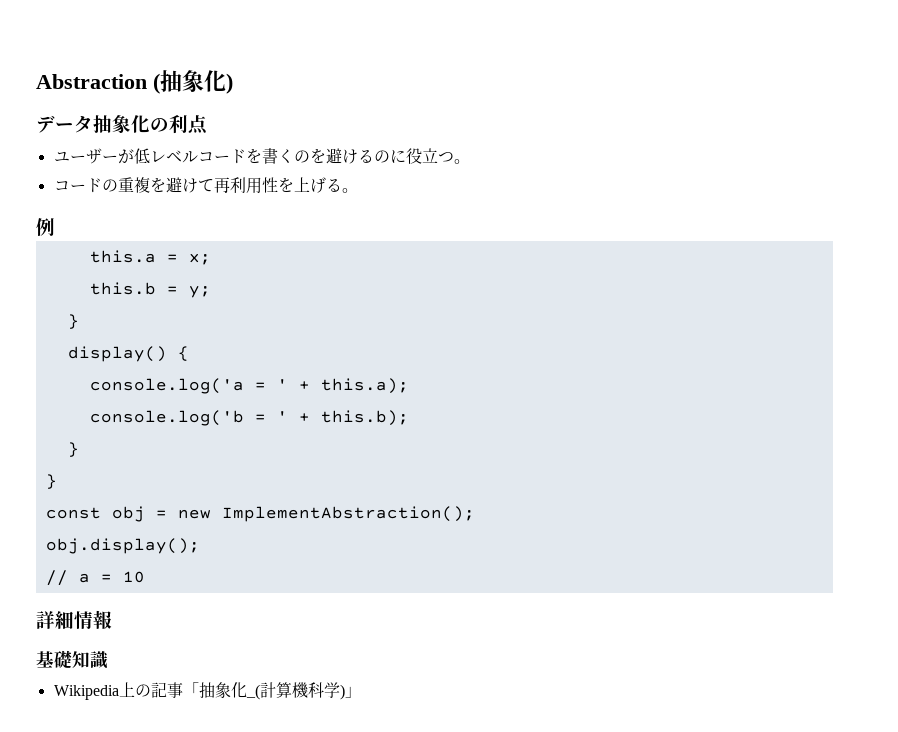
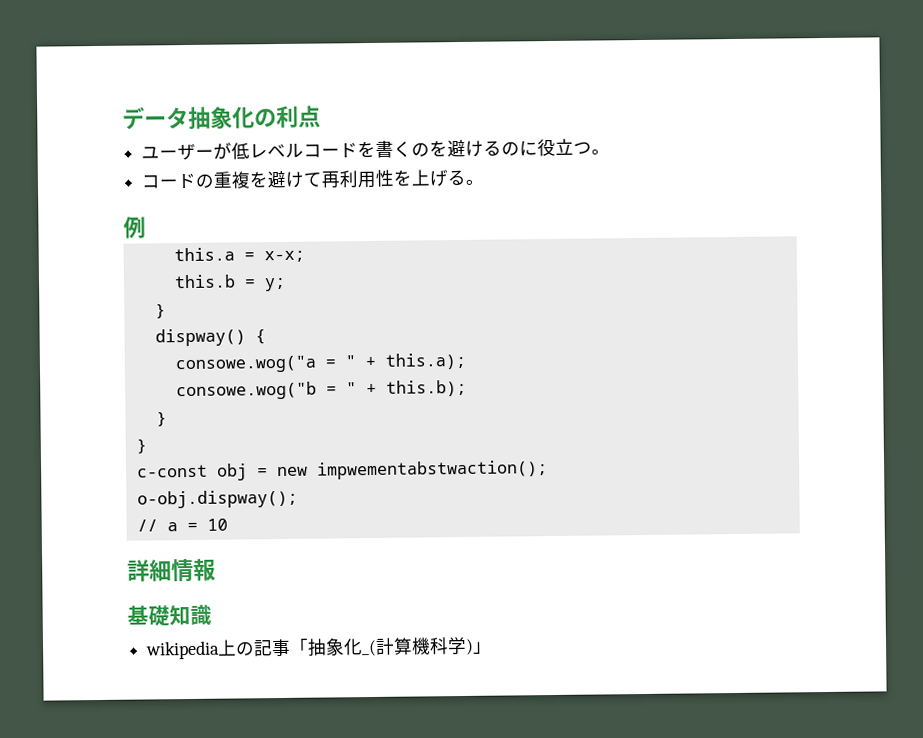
- Abstraction (抽象化)
- this.a = x;
+ this.a = x-x;
- display() {
+ dispway() {
- console.log('a = ' + this.a);
+ consowe.wog("a = " + this.a);
- console.log('b = ' + this.b);
+ consowe.wog("b = " + this.b);
- const obj = new ImplementAbstraction();
- obj.display();
+ c-const obj = new impwementabstwaction();
+ o-obj.dispway();
- Wikipedia上の記事「抽象化_(計算機科学)」
+ wikipedia上の記事「抽象化_(計算機科学)」

